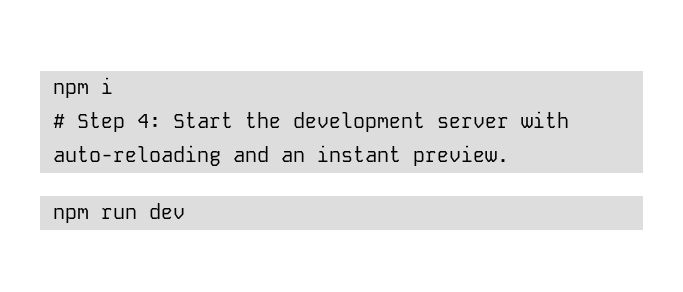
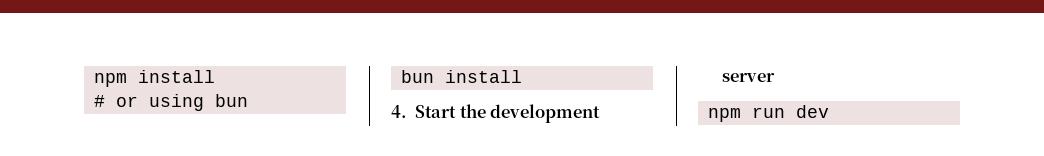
- npm i
+ npm install
- # Step 4: Start the development server with auto-reloading and an instant preview.
+ # or using bun
+ bun install
+ 4. Start the development server

